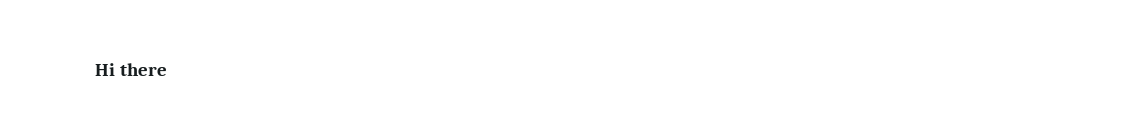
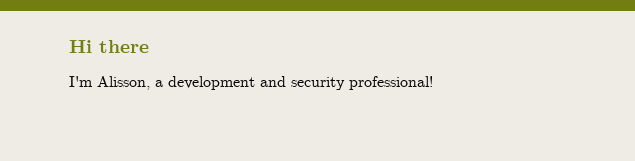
+ I'm Alisson, a development and security professional!

